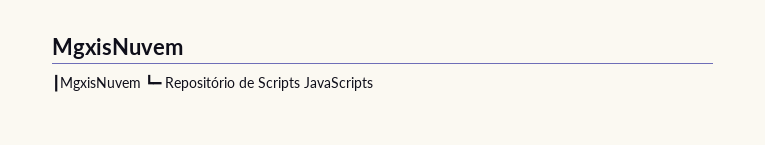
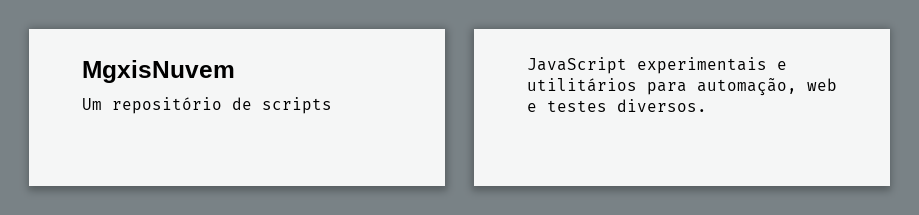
- ┃MgxisNuvem ┗━ Repositório de Scripts JavaScripts
+ Um repositório de scripts JavaScript experimentais e utilitários para automação, web e testes diversos.

